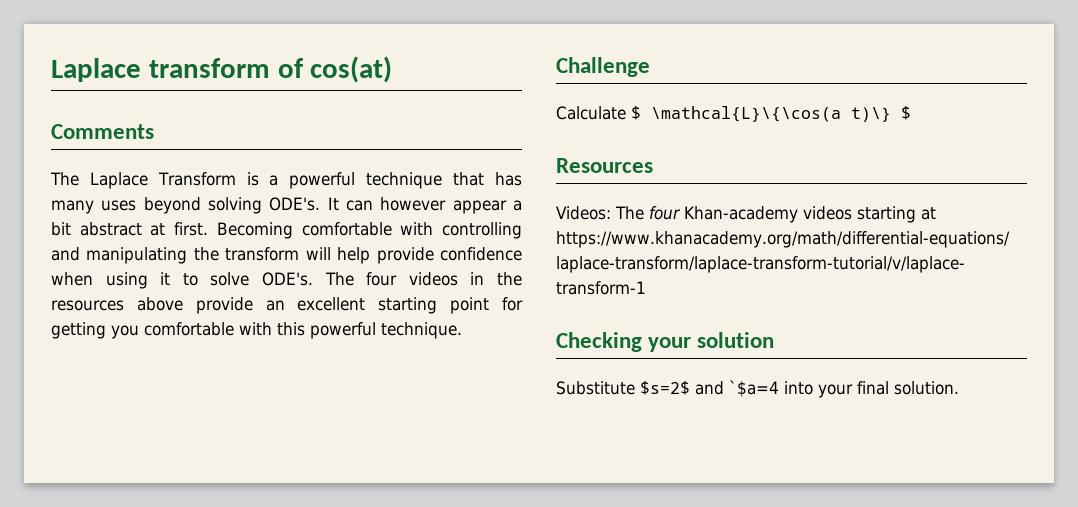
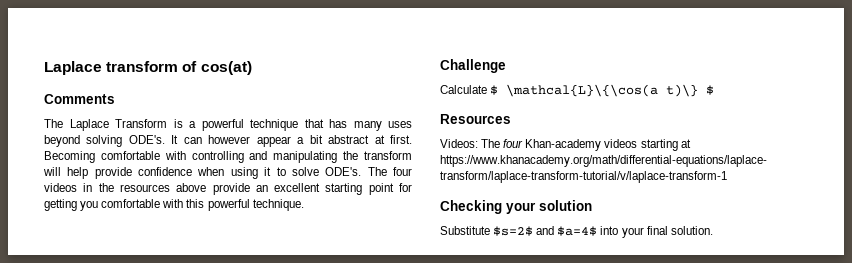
- Substitute $s=2$ and `$a=4 into your final solution.
+ Substitute $s=2$ and $a=4$ into your final solution.

